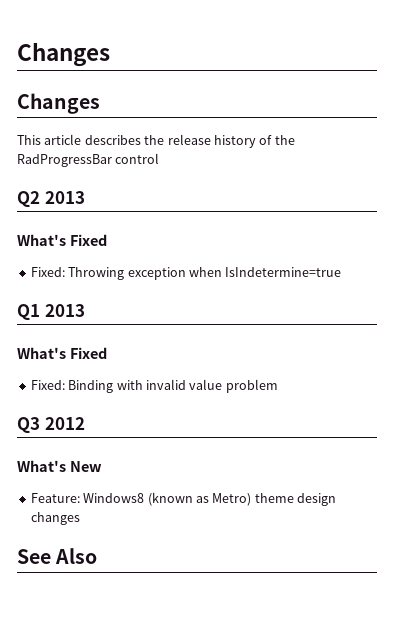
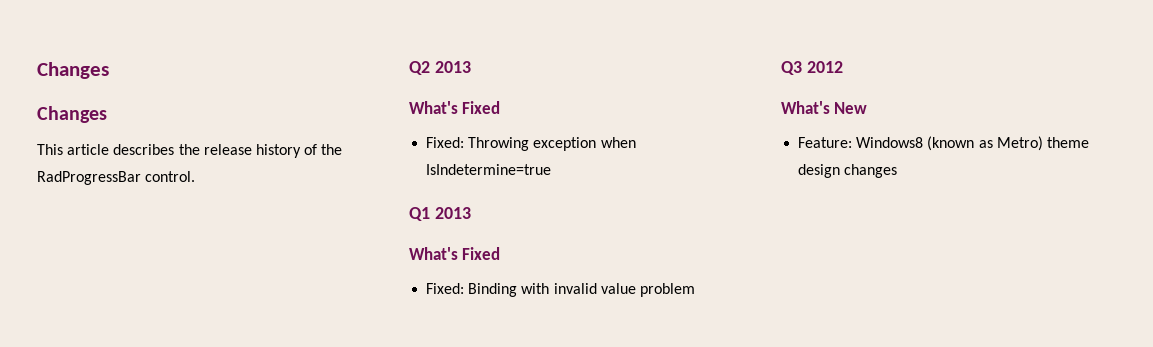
- This article describes the release history of the RadProgressBar control
+ This article describes the release history of the RadProgressBar control.
- See Also

